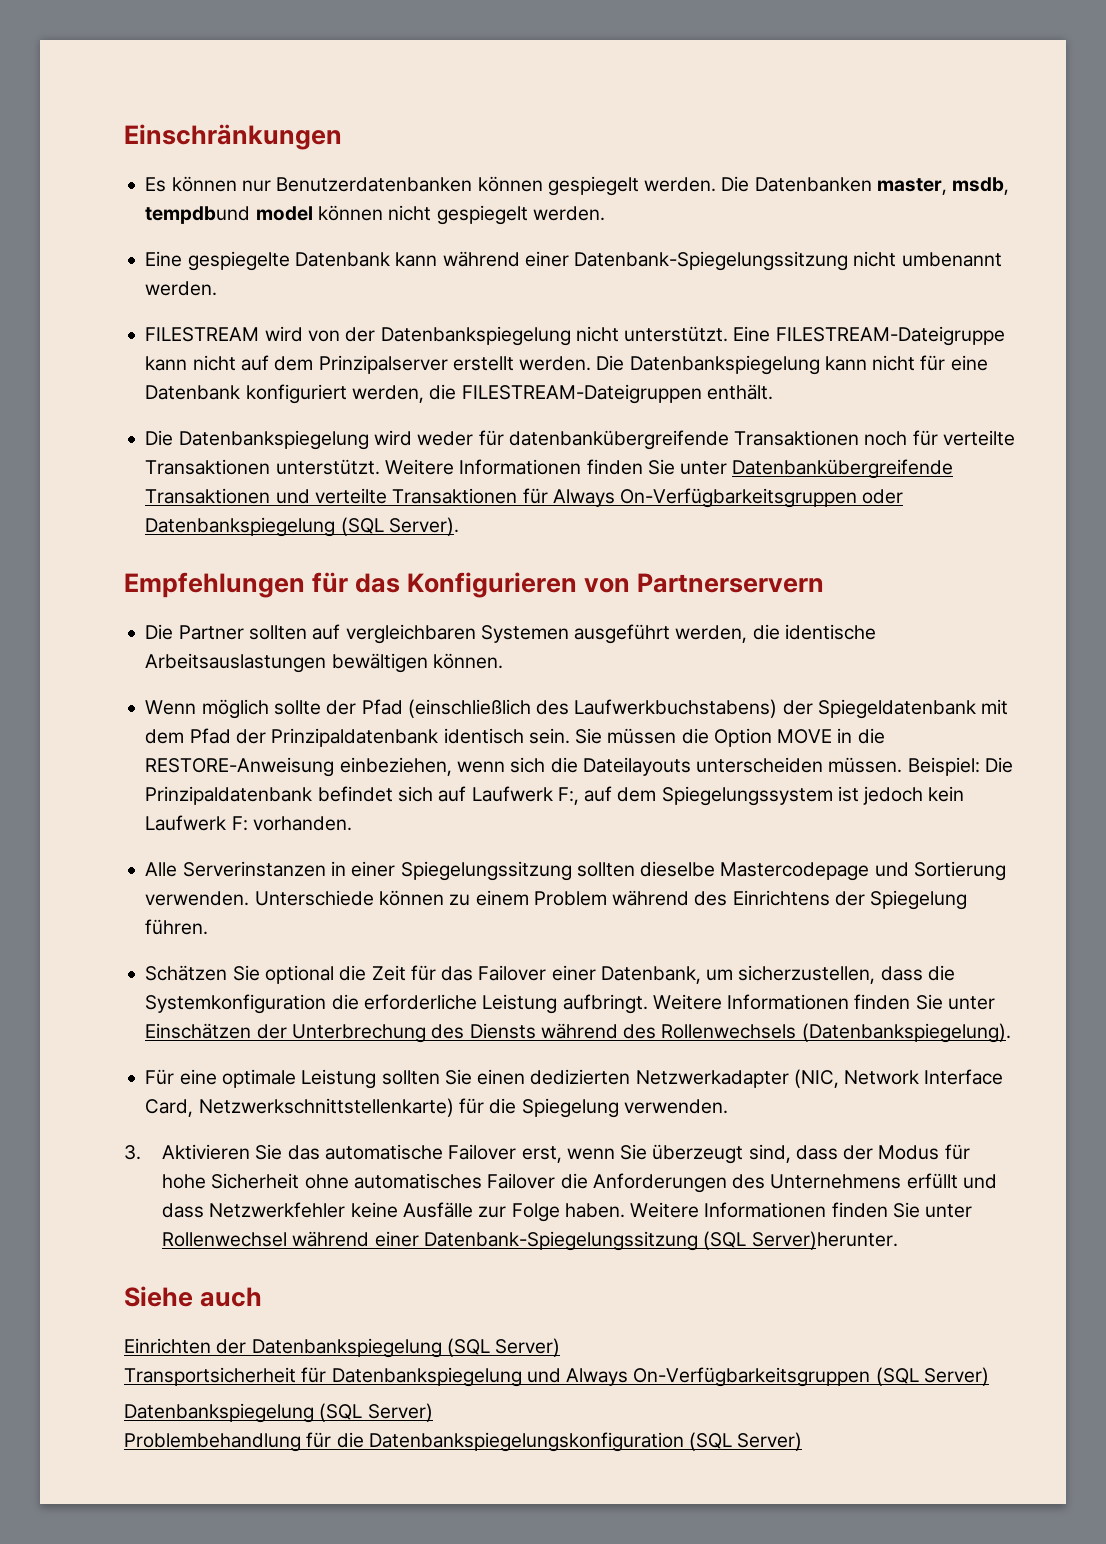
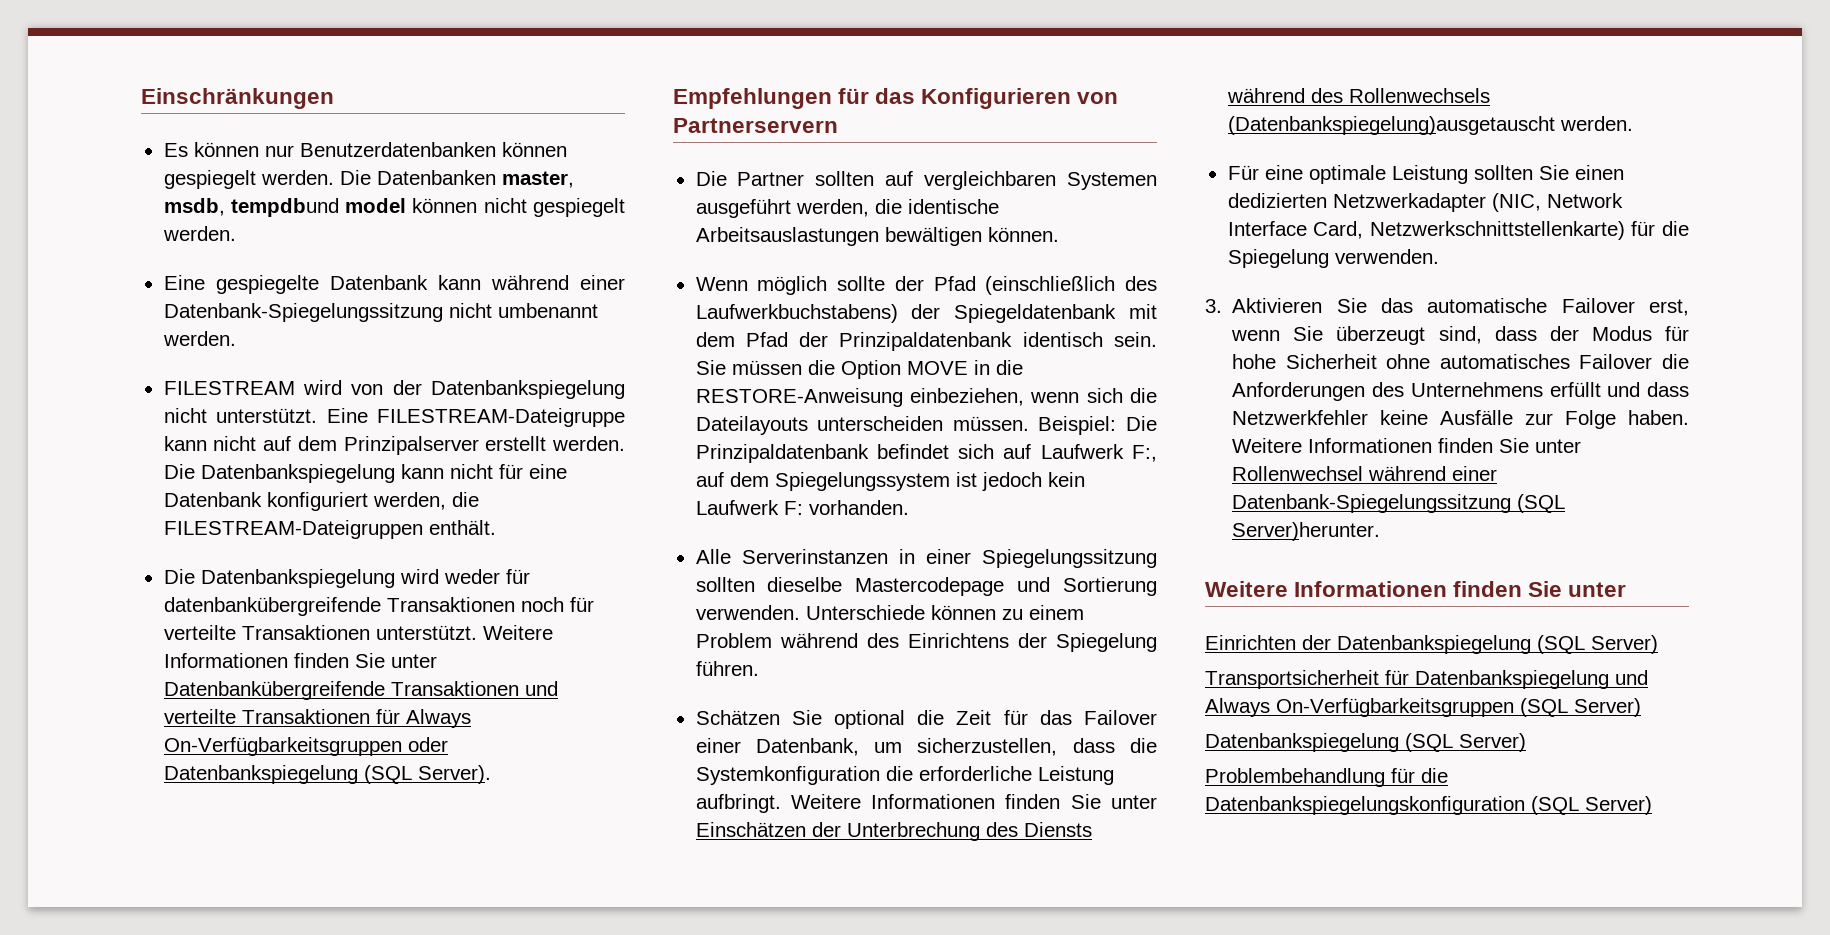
- Weitere Informationen finden Sie unter Einschätzen der Unterbrechung des Diensts während des Rollenwechsels (Datenbankspiegelung).
+ Weitere Informationen finden Sie unter Einschätzen der Unterbrechung des Diensts während des Rollenwechsels (Datenbankspiegelung)ausgetauscht werden.
  Weitere Informationen finden Sie unter Rollenwechsel während einer Datenbank-Spiegelungssitzung (SQL Server)herunter.
- Siehe auch
+ Weitere Informationen finden Sie unter

